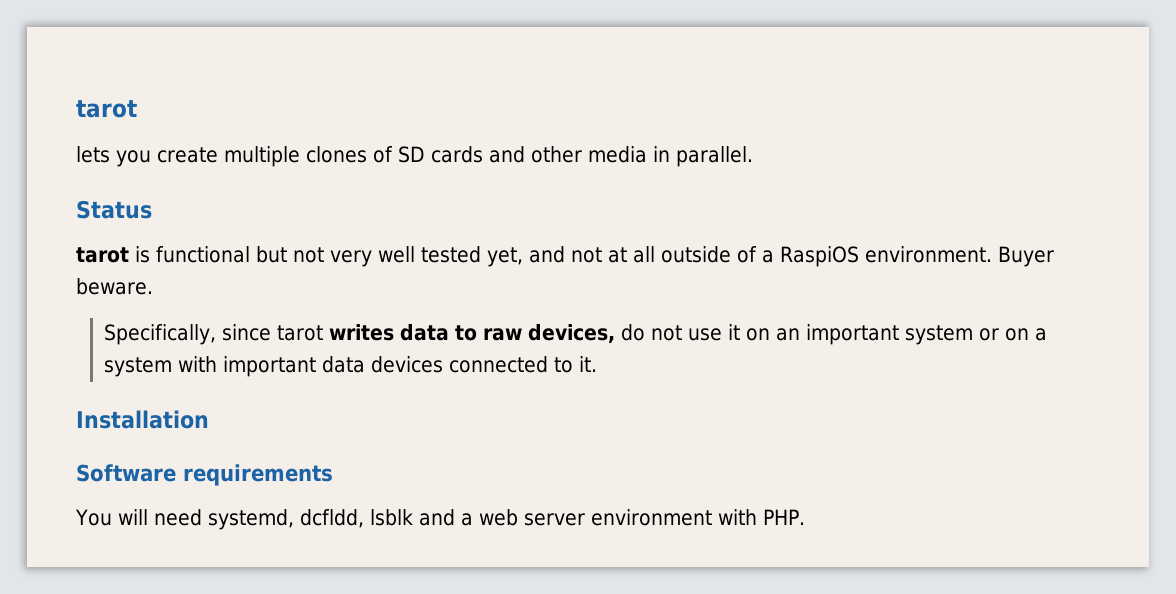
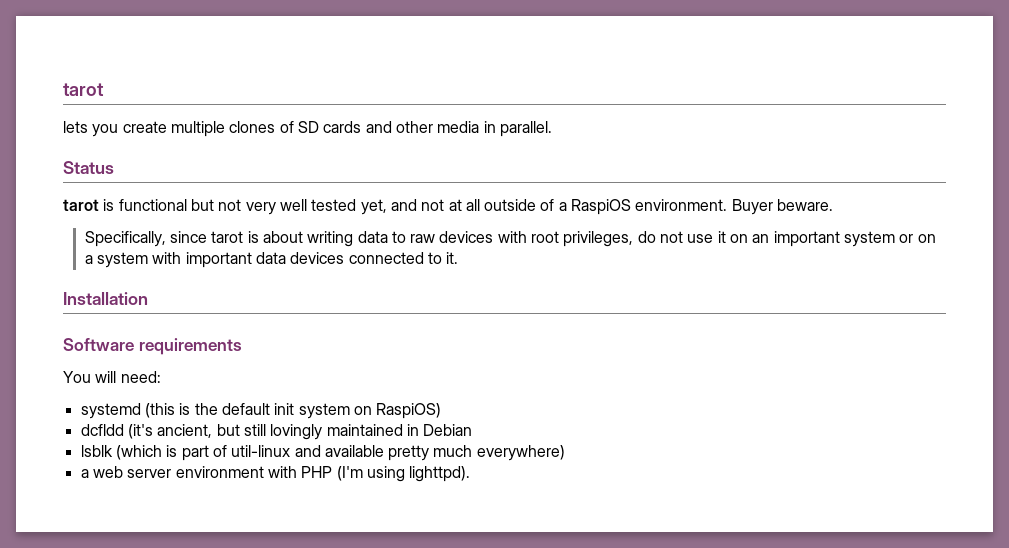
- Specifically, since tarot writes data to raw devices, do not use it on an important system or on a system with important data devices connected to it.
+ Specifically, since tarot is about writing data to raw devices with root privileges, do not use it on an important system or on a system with important data devices connected to it.
- You will need systemd, dcfldd, lsblk and a web server environment with PHP.
+ You will need:
+ systemd (this is the default init system on RaspiOS)
+ dcfldd (it's ancient, but still lovingly maintained in Debian
+ lsblk (which is part of util-linux and available pretty much everywhere)
+ a web server environment with PHP (I'm using lighttpd).

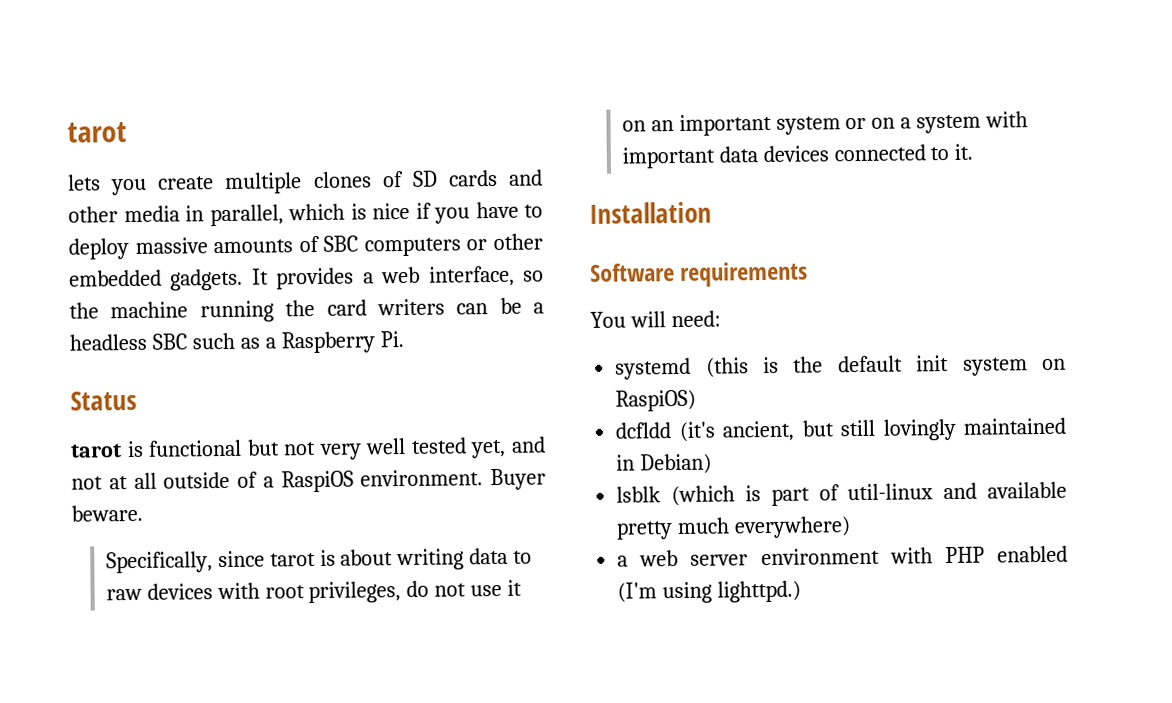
- lets you create multiple clones of SD cards and other media in parallel.
+ lets you create multiple clones of SD cards and other media in parallel, which is nice if you have to deploy massive amounts of SBC computers or other embedded gadgets. It provides a web interface, so the machine running the card writers can be a headless SBC such as a Raspberry Pi.
- dcfldd (it's ancient, but still lovingly maintained in Debian
+ dcfldd (it's ancient, but still lovingly maintained in Debian)
- a web server environment with PHP (I'm using lighttpd).
+ a web server environment with PHP enabled (I'm using lighttpd.)

